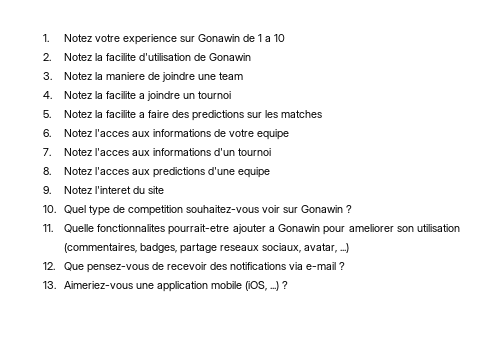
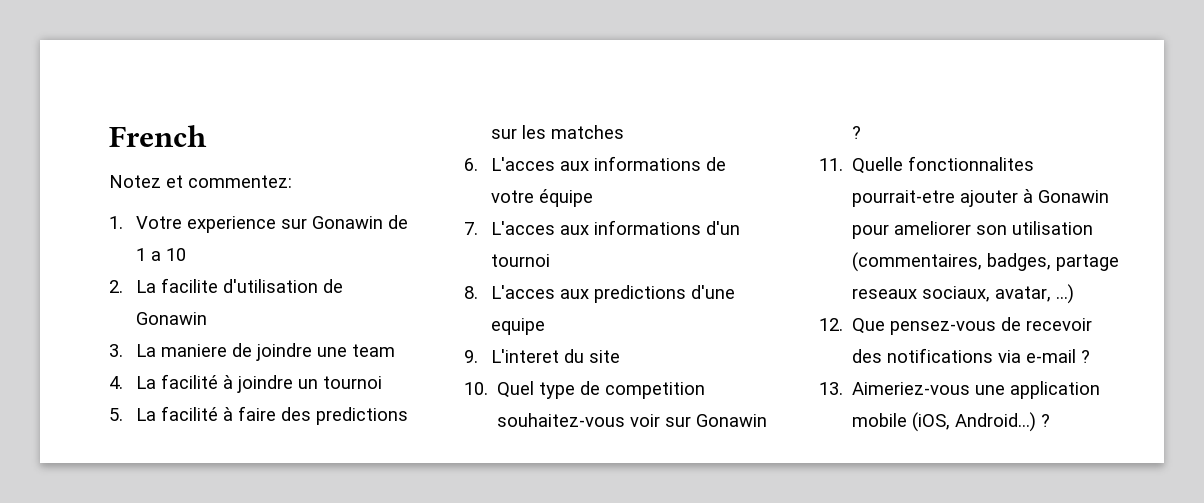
- 1. Notez votre experience sur Gonawin de 1 a 10
+ French
+ Notez et commentez:
+ 1. Votre experience sur Gonawin de 1 a 10
- 2. Notez la facilite d'utilisation de Gonawin
+ 2. La facilite d'utilisation de Gonawin
- 3. Notez la maniere de joindre une team
+ 3. La maniere de joindre une team
- 4. Notez la facilite a joindre un tournoi
+ 4. La facilité à joindre un tournoi
- 5. Notez la facilite a faire des predictions sur les matches
+ 5. La facilité à faire des predictions sur les matches
- 6. Notez l'acces aux informations de votre equipe
+ 6. L'acces aux informations de votre équipe
- 7. Notez l'acces aux informations d'un tournoi
+ 7. L'acces aux informations d'un tournoi
- 8. Notez l'acces aux predictions d'une equipe
+ 8. L'acces aux predictions d'une equipe
- 9. Notez l'interet du site
+ 9. L'interet du site
- 11. Quelle fonctionnalites pourrait-etre ajouter a Gonawin pour ameliorer son utilisation (commentaires, badges, partage reseaux sociaux, avatar, ...)
+ 11. Quelle fonctionnalites pourrait-etre ajouter à Gonawin pour ameliorer son utilisation (commentaires, badges, partage reseaux sociaux, avatar, ...)
- 13. Aimeriez-vous une application mobile (iOS, ...)
+ 13. Aimeriez-vous une application mobile (iOS, Android...)

